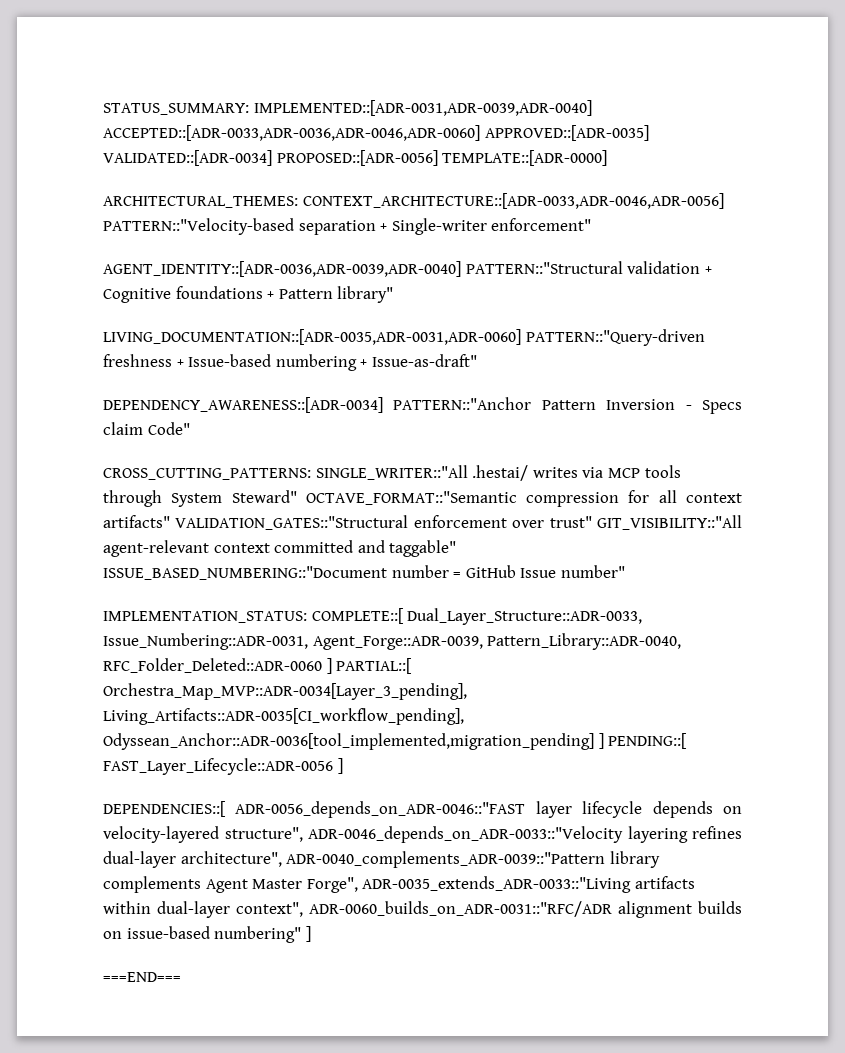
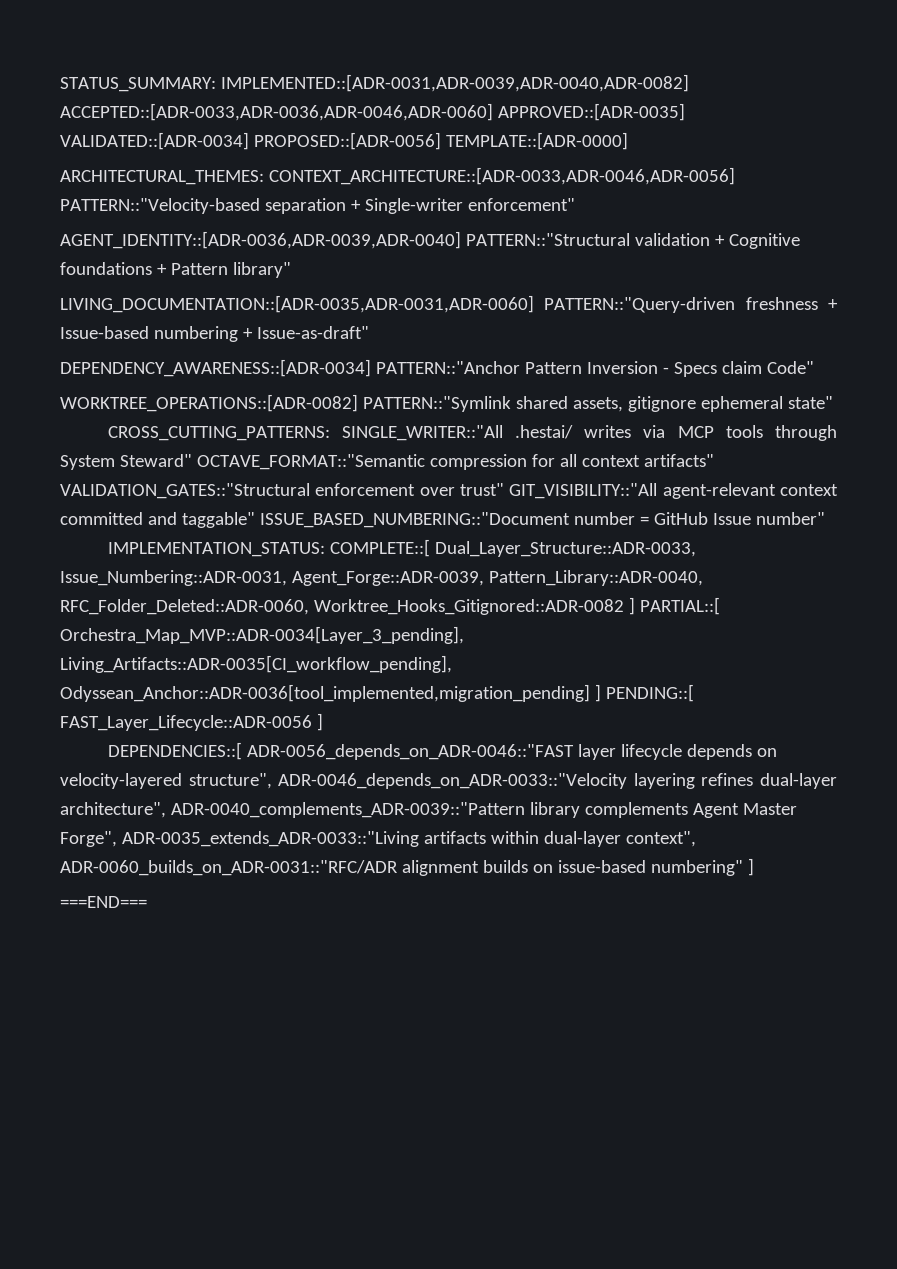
- STATUS_SUMMARY: IMPLEMENTED::[ADR-0031,ADR-0039,ADR-0040] ACCEPTED::[ADR-0033,ADR-0036,ADR-0046,ADR-0060] APPROVED::[ADR-0035] VALIDATED::[ADR-0034] PROPOSED::[ADR-0056] TEMPLATE::[ADR-0000]
+ STATUS_SUMMARY: IMPLEMENTED::[ADR-0031,ADR-0039,ADR-0040,ADR-0082] ACCEPTED::[ADR-0033,ADR-0036,ADR-0046,ADR-0060] APPROVED::[ADR-0035] VALIDATED::[ADR-0034] PROPOSED::[ADR-0056] TEMPLATE::[ADR-0000]
+ WORKTREE_OPERATIONS::[ADR-0082] PATTERN::"Symlink shared assets, gitignore ephemeral state"
- IMPLEMENTATION_STATUS: COMPLETE::[ Dual_Layer_Structure::ADR-0033, Issue_Numbering::ADR-0031, Agent_Forge::ADR-0039, Pattern_Library::ADR-0040, RFC_Folder_Deleted::ADR-0060 ] PARTIAL::[ Orchestra_Map_MVP::ADR-0034[Layer_3_pending], Living_Artifacts::ADR-0035[CI_workflow_pending], Odyssean_Anchor::ADR-0036[tool_implemented,migration_pending] ] PENDING::[ FAST_Layer_Lifecycle::ADR-0056 ]
+ IMPLEMENTATION_STATUS: COMPLETE::[ Dual_Layer_Structure::ADR-0033, Issue_Numbering::ADR-0031, Agent_Forge::ADR-0039, Pattern_Library::ADR-0040, RFC_Folder_Deleted::ADR-0060, Worktree_Hooks_Gitignored::ADR-0082 ] PARTIAL::[ Orchestra_Map_MVP::ADR-0034[Layer_3_pending], Living_Artifacts::ADR-0035[CI_workflow_pending], Odyssean_Anchor::ADR-0036[tool_implemented,migration_pending] ] PENDING::[ FAST_Layer_Lifecycle::ADR-0056 ]

